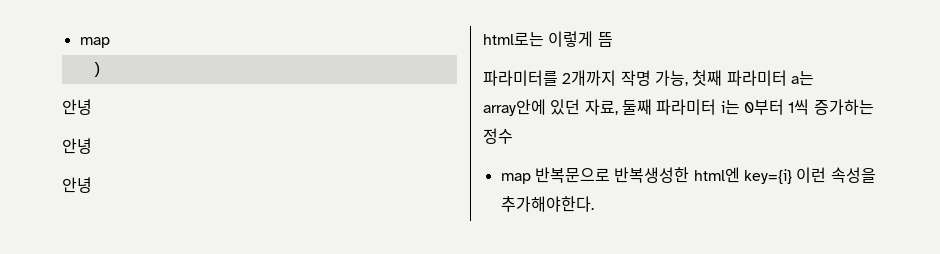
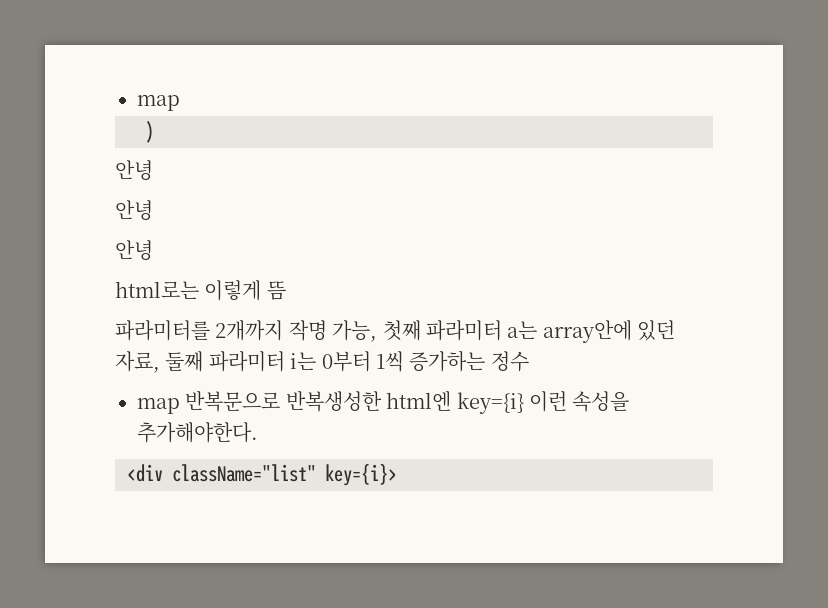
+ <div className="list" key={i}>

